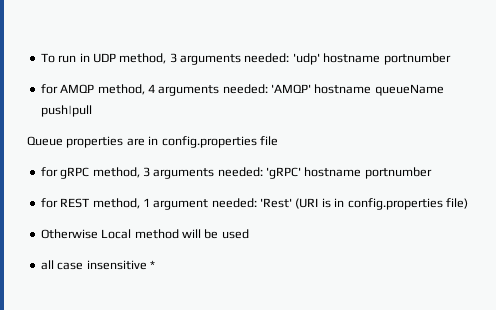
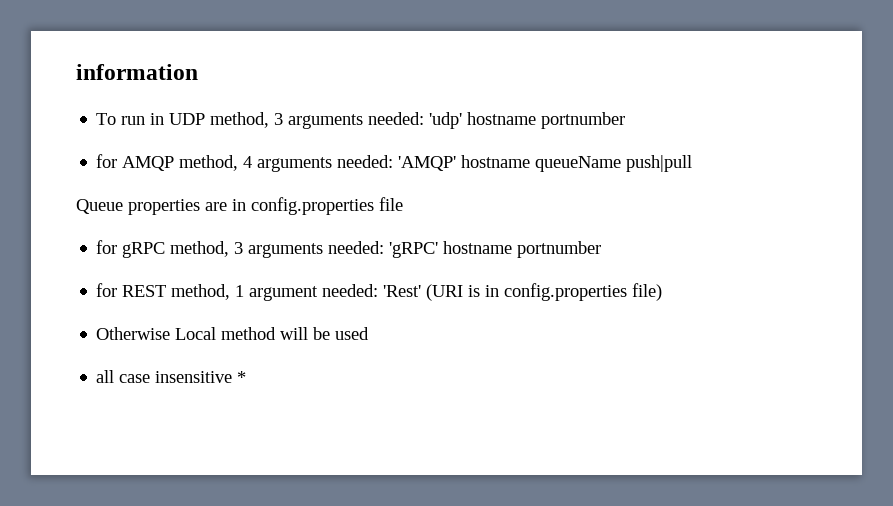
+ information

